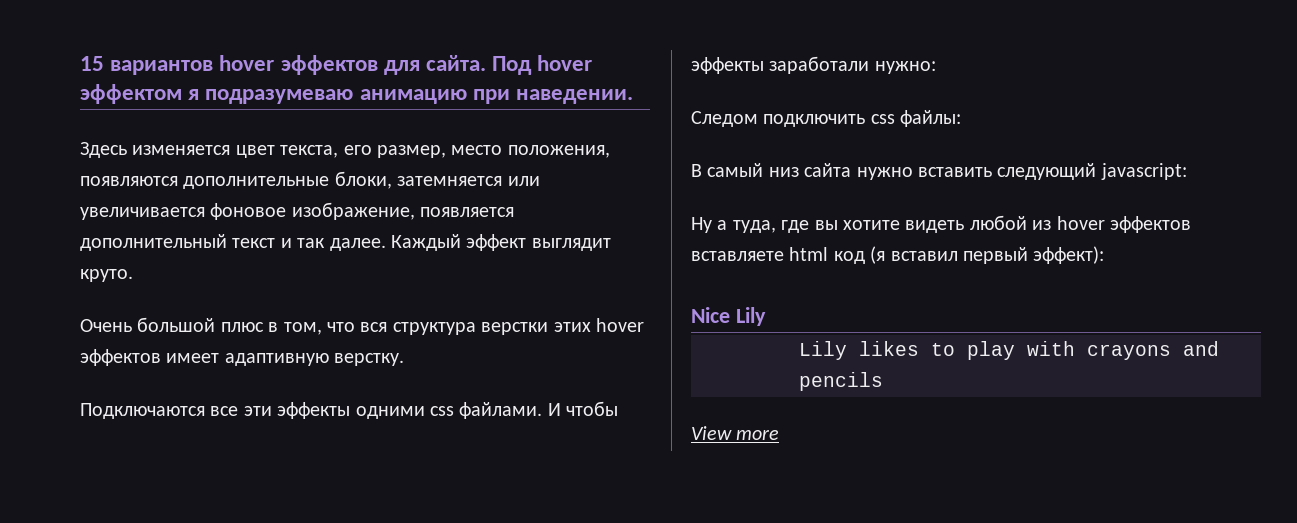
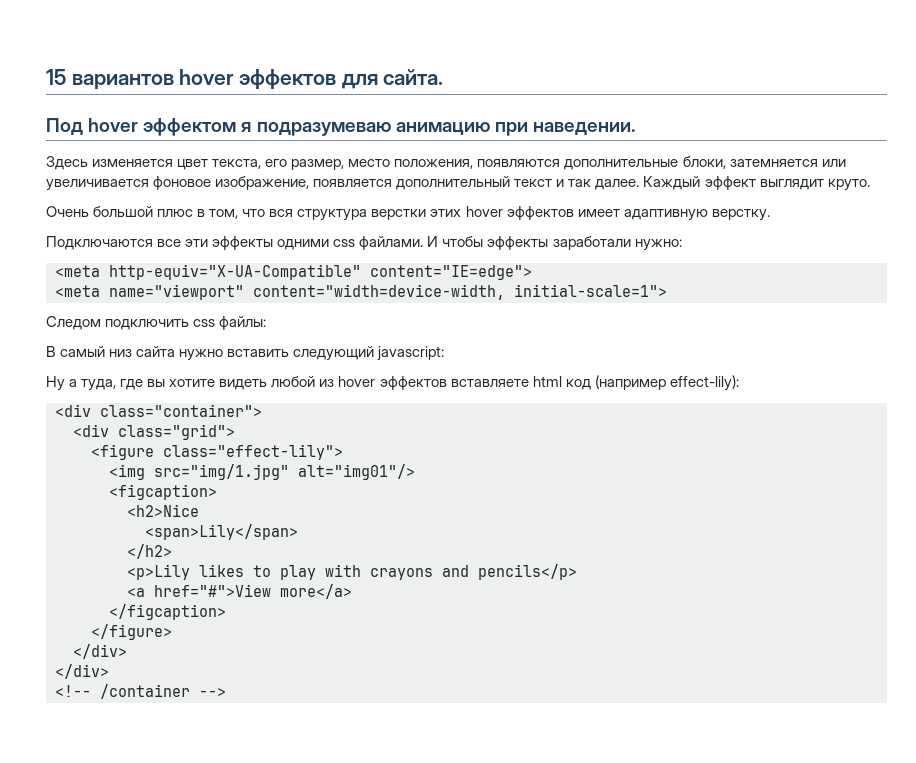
- 15 вариантов hover эффектов для сайта. Под hover эффектом я подразумеваю анимацию при наведении.
+ 15 вариантов hover эффектов для сайта.
+ Под hover эффектом я подразумеваю анимацию при наведении.
+ <meta http-equiv="X-UA-Compatible" content="IE=edge">
+ <meta name="viewport" content="width=device-width, initial-scale=1">
- Ну а туда, где вы хотите видеть любой из hover эффектов вставляете html код (я вставил первый эффект):
- Nice Lily
- Lily likes to play with crayons and pencils
- View more
+ Ну а туда, где вы хотите видеть любой из hover эффектов вставляете html код (например effect-lily):
+ <div class="container">
+ <div class="grid">
+ <figure class="effect-lily">
+ <img src="img/1.jpg" alt="img01"/>
+ <figcaption>
+ <h2>Nice
+ <span>Lily</span>
+ </h2>
+ <p>Lily likes to play with crayons and pencils</p>
+ <a href="#">View more</a>
+ </figcaption>
+ </figure>
+ </div>
+ </div>
+ <!-- /container -->

